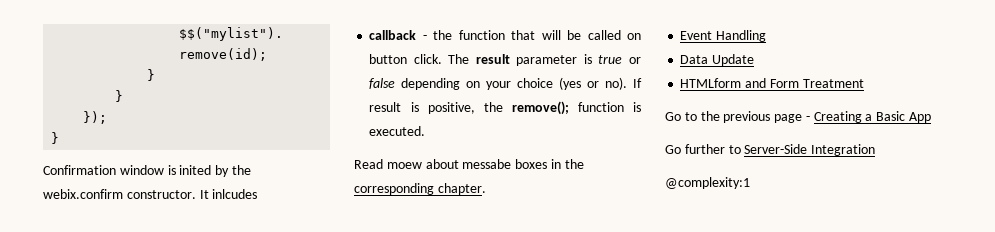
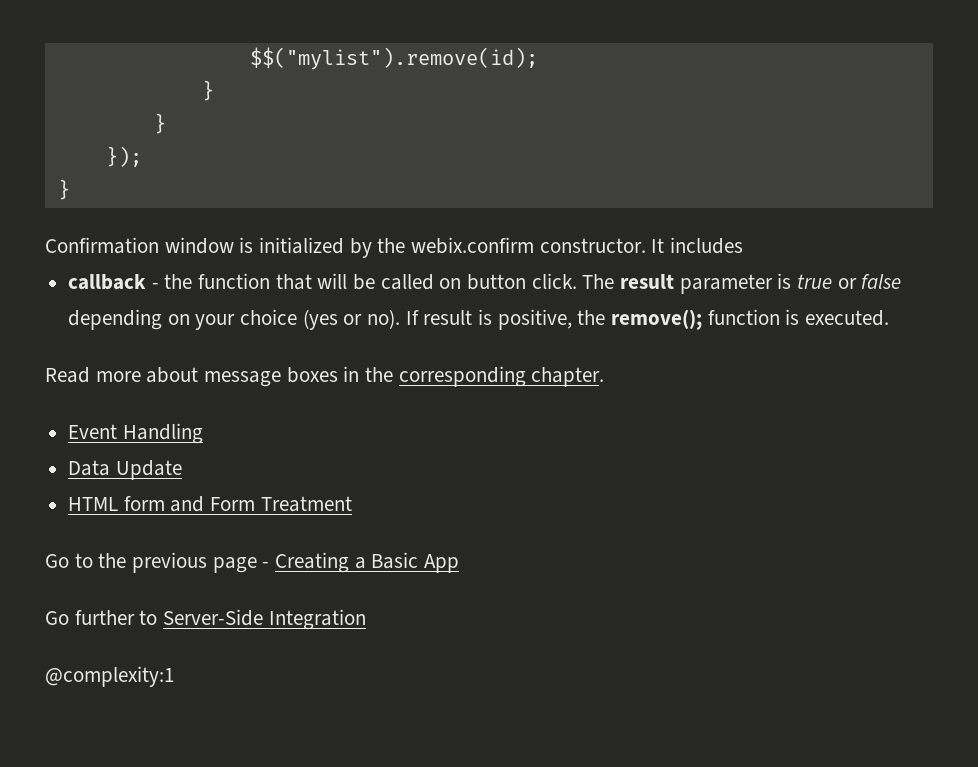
- Confirmation window is inited by the webix.confirm constructor.
+ Confirmation window is initialized by the webix.confirm constructor.
- It inlcudes
+ It includes
- Read moew about messabe boxes in the corresponding chapter.
+ Read more about message boxes in the corresponding chapter.
- HTMLform and Form Treatment
+ HTML form and Form Treatment

